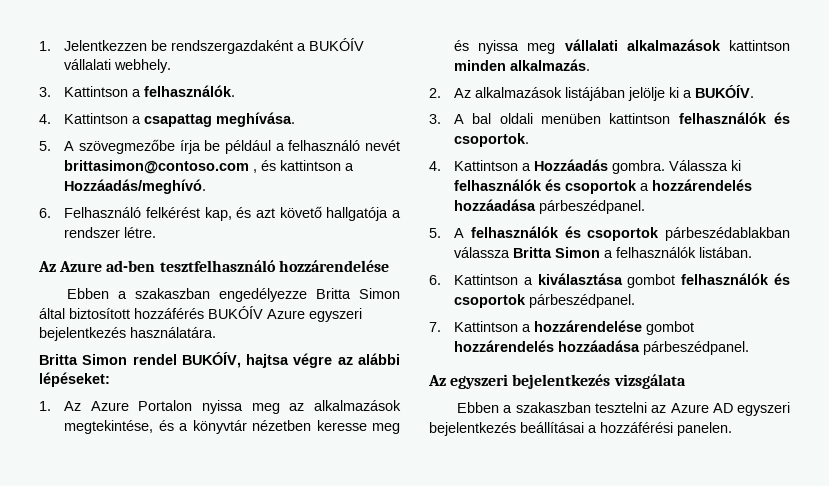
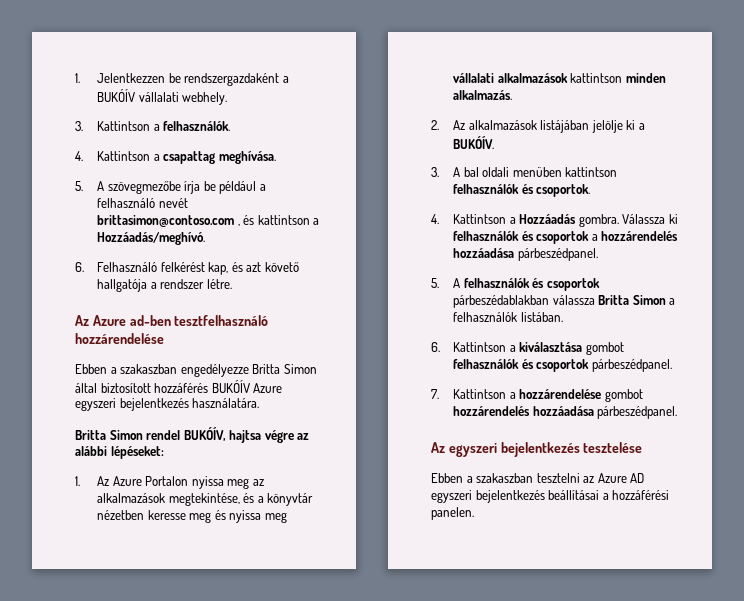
- Az egyszeri bejelentkezés vizsgálata
+ Az egyszeri bejelentkezés tesztelése

